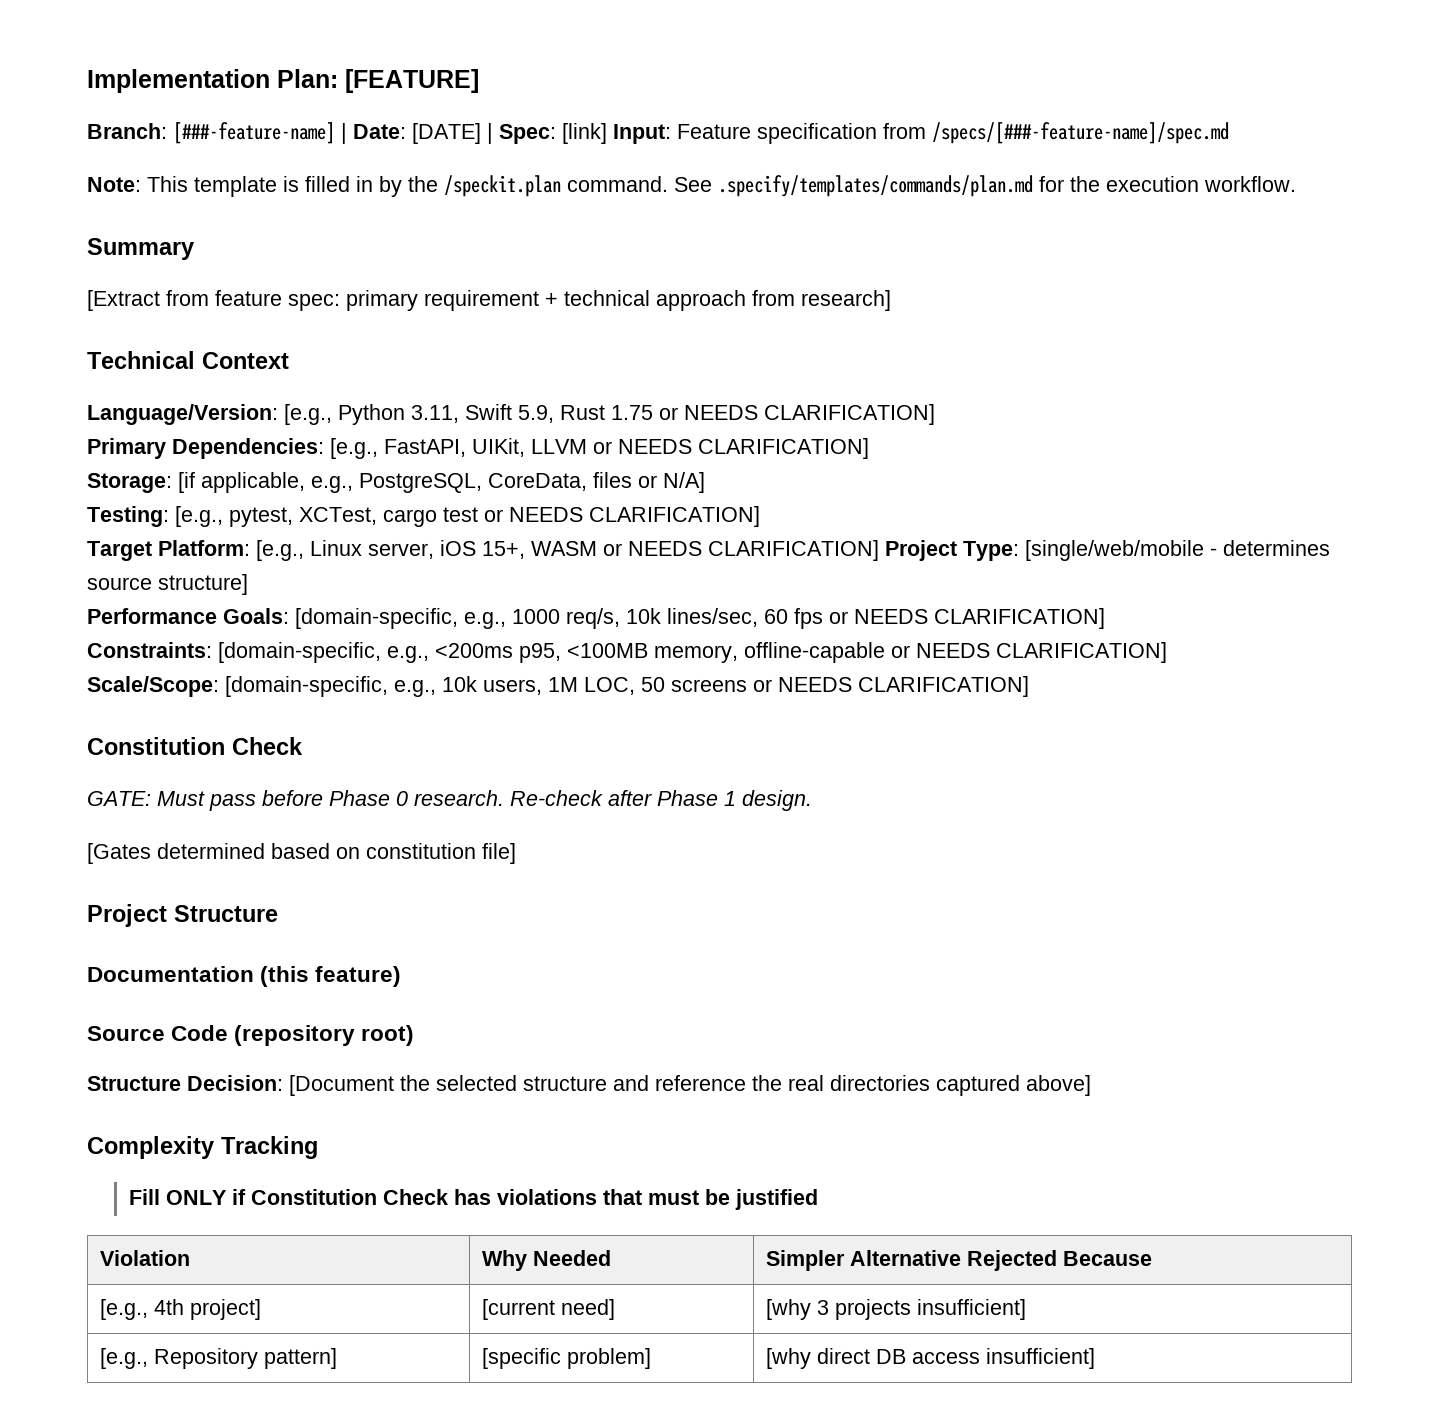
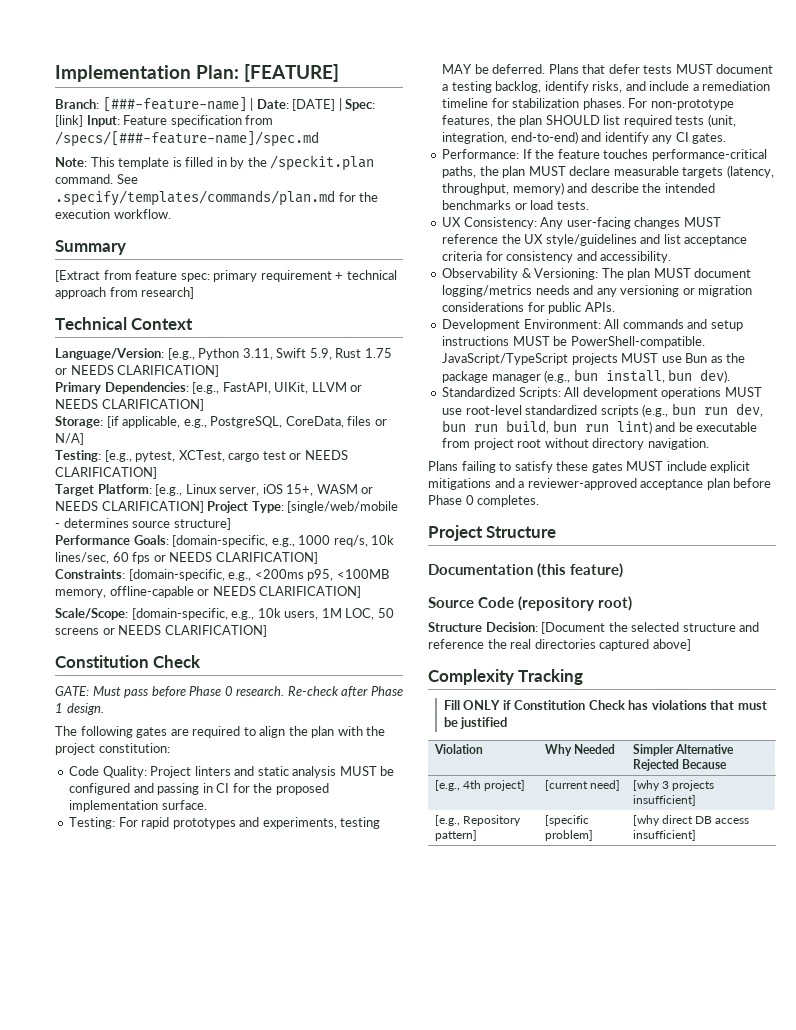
- [Gates determined based on constitution file]
+ The following gates are required to align the plan with the project constitution:
+ Code Quality: Project linters and static analysis MUST be configured and passing in CI for the proposed implementation surface.
+ Testing: For rapid prototypes and experiments, testing MAY be deferred. Plans that defer tests MUST document a testing backlog, identify risks, and include a remediation timeline for stabilization phases. For non-prototype features, the plan SHOULD list required tests (unit, integration, end-to-end) and identify any CI gates.
+ Performance: If the feature touches performance-critical paths, the plan MUST declare measurable targets (latency, throughput, memory) and describe the intended benchmarks or load tests.
+ UX Consistency: Any user-facing changes MUST reference the UX style/guidelines and list acceptance criteria for consistency and accessibility.
+ Observability & Versioning: The plan MUST document logging/metrics needs and any versioning or migration considerations for public APIs.
+ Development Environment: All commands and setup instructions MUST be PowerShell-compatible. JavaScript/TypeScript projects MUST use Bun as the package manager (e.g., bun install, bun dev).
+ Standardized Scripts: All development operations MUST use root-level standardized scripts (e.g., bun run dev, bun run build, bun run lint) and be executable from project root without directory navigation.
+ Plans failing to satisfy these gates MUST include explicit mitigations and a reviewer-approved acceptance plan before Phase 0 completes.

